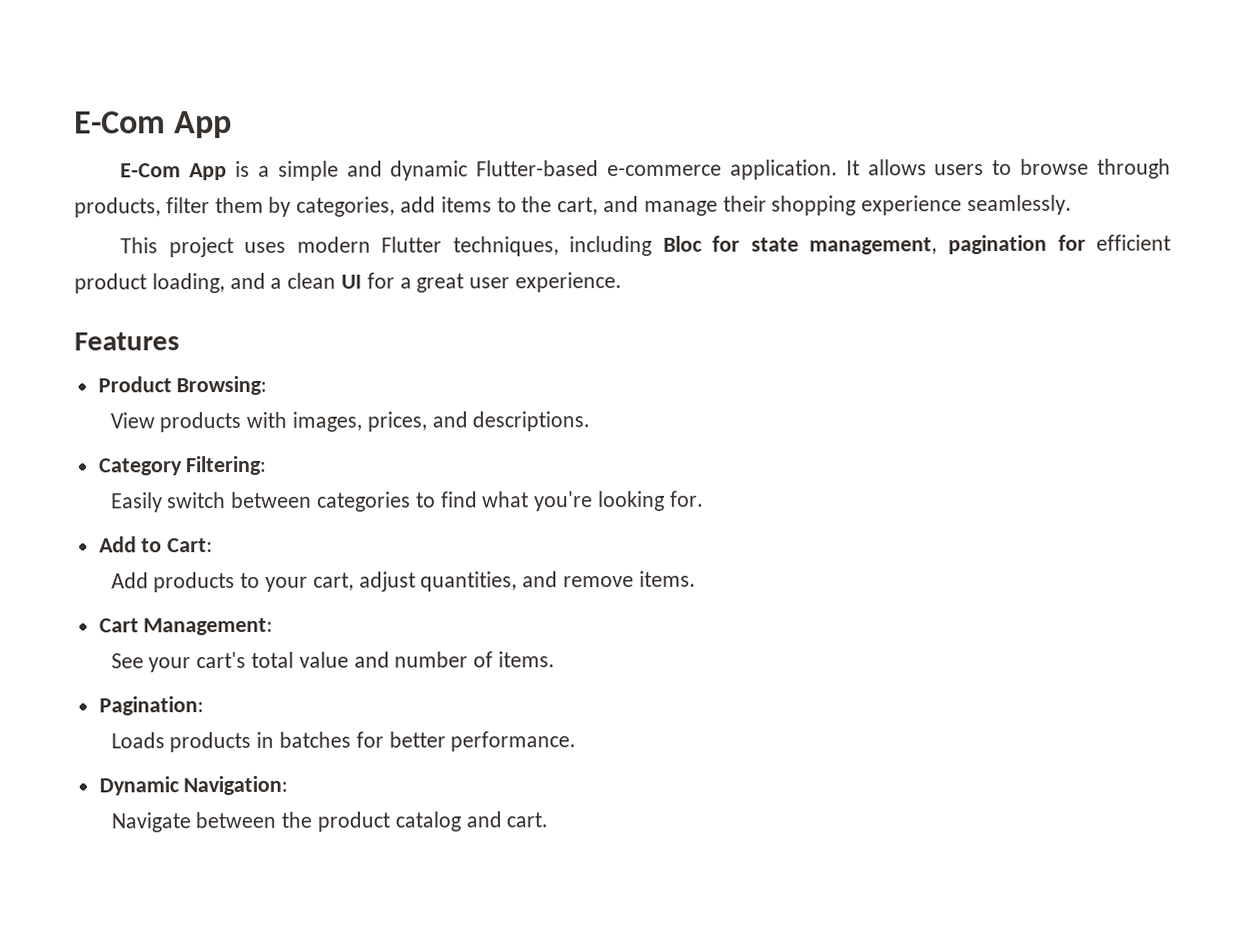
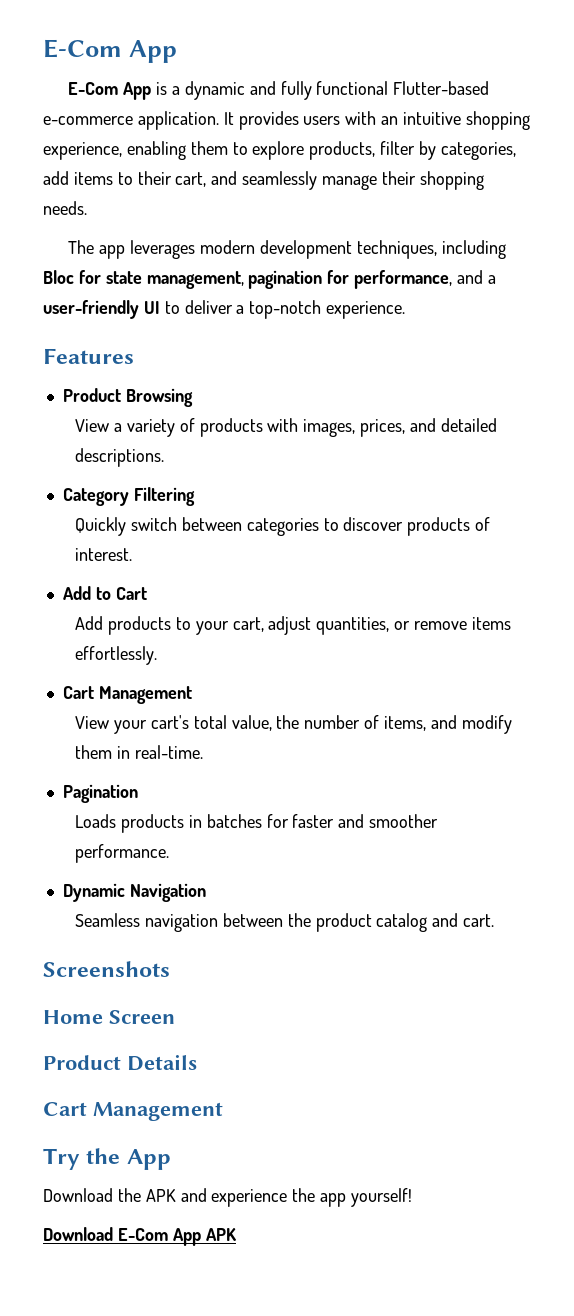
- E-Com App is a simple and dynamic Flutter-based e-commerce application. It allows users to browse through products, filter them by categories, add items to the cart, and manage their shopping experience seamlessly.
- This project uses modern Flutter techniques, including Bloc for state management, pagination for efficient product loading, and a clean UI for a great user experience.
+ E-Com App is a dynamic and fully functional Flutter-based e-commerce application. It provides users with an intuitive shopping experience, enabling them to explore products, filter by categories, add items to their cart, and seamlessly manage their shopping needs.
+ The app leverages modern development techniques, including Bloc for state management, pagination for performance, and a user-friendly UI to deliver a top-notch experience.
- Product Browsing:
- View products with images, prices, and descriptions.
+ Product Browsing
+ View a variety of products with images, prices, and detailed descriptions.
- Category Filtering:
- Easily switch between categories to find what you're looking for.
+ Category Filtering
+ Quickly switch between categories to discover products of interest.
- Add to Cart:
+ Add to Cart
- Add products to your cart, adjust quantities, and remove items.
- Cart Management:
- See your cart's total value and number of items.
- Pagination:
+ Add products to your cart, adjust quantities, or remove items effortlessly.
+ Cart Management
+ View your cart's total value, the number of items, and modify them in real-time.
+ Pagination
- Loads products in batches for better performance.
+ Loads products in batches for faster and smoother performance.
- Dynamic Navigation:
- Navigate between the product catalog and cart.
+ Dynamic Navigation
+ Seamless navigation between the product catalog and cart.
+ Screenshots
+ Home Screen
+ Product Details
+ Cart Management
+ Try the App
+ Download the APK and experience the app yourself!
+ Download E-Com App APK

